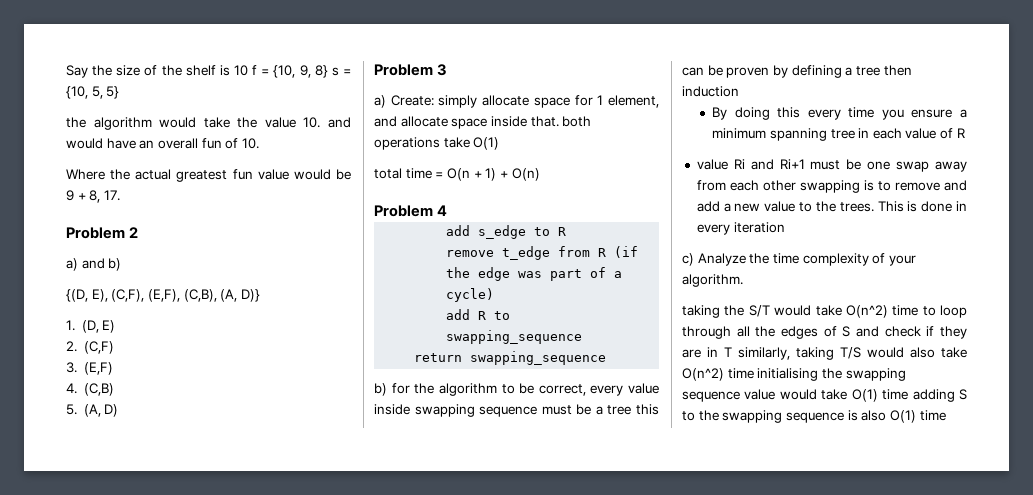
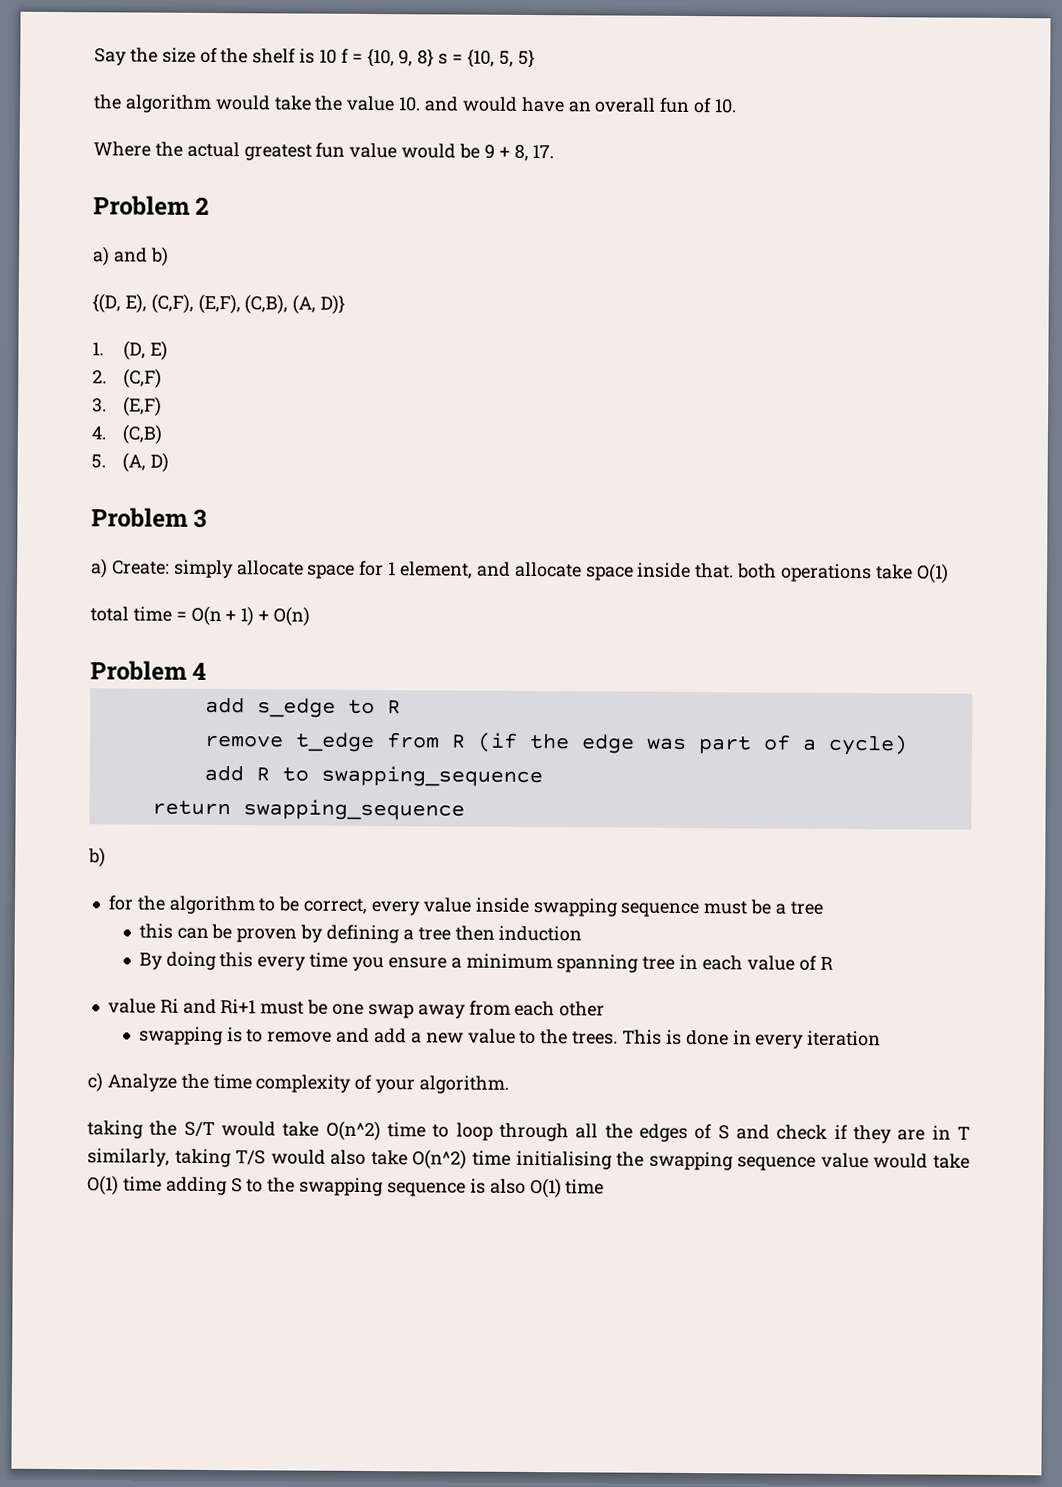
  return swapping_sequence
- b) for the algorithm to be correct, every value inside swapping sequence must be a tree this can be proven by defining a tree then induction
+ b)
+ for the algorithm to be correct, every value inside swapping sequence must be a tree
+ this can be proven by defining a tree then induction
- value Ri and Ri+1 must be one swap away from each other swapping is to remove and add a new value to the trees.
+ value Ri and Ri+1 must be one swap away from each other
+ swapping is to remove and add a new value to the trees.

